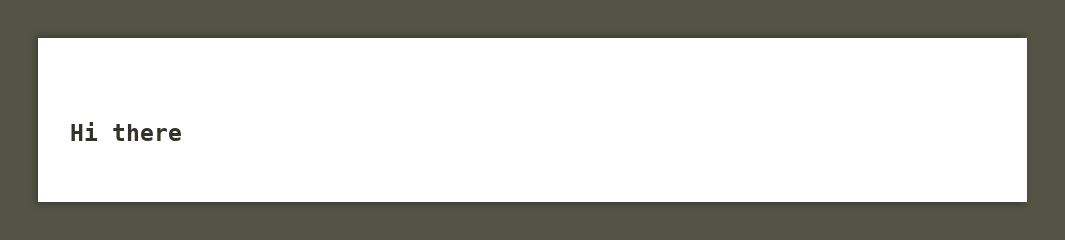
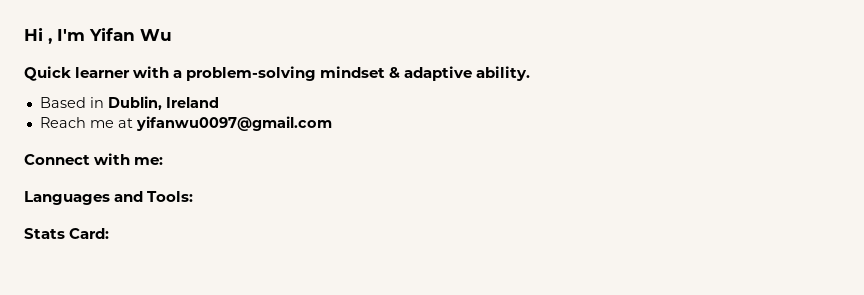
- Hi there
+ Hi , I'm Yifan Wu
+ Quick learner with a problem-solving mindset & adaptive ability.
+ Based in Dublin, Ireland
+ Reach me at yifanwu0097@gmail.com
+ Connect with me:
+ Languages and Tools:
+ Stats Card:

